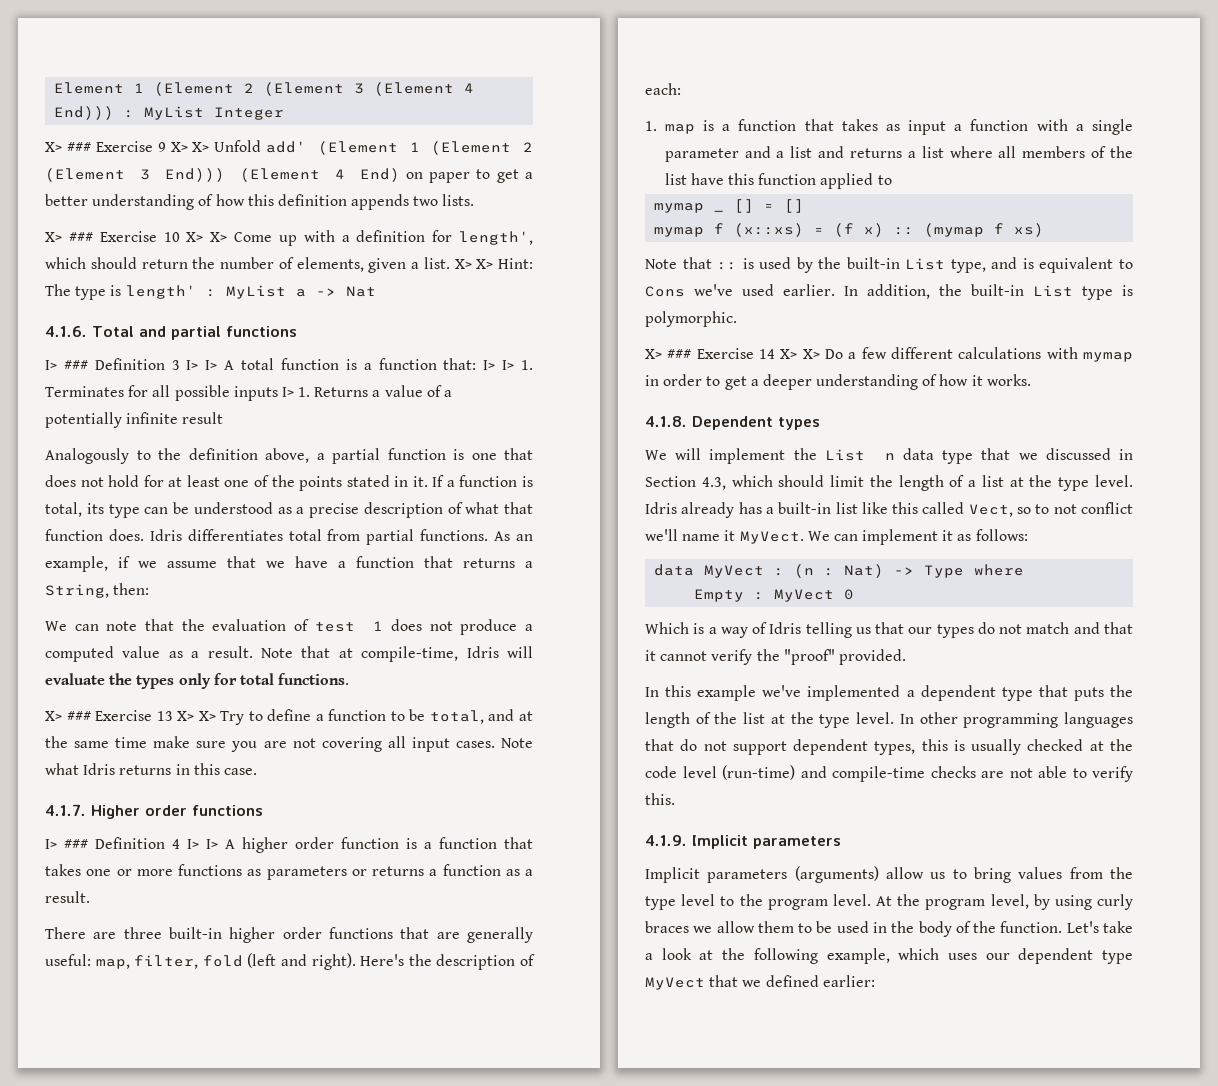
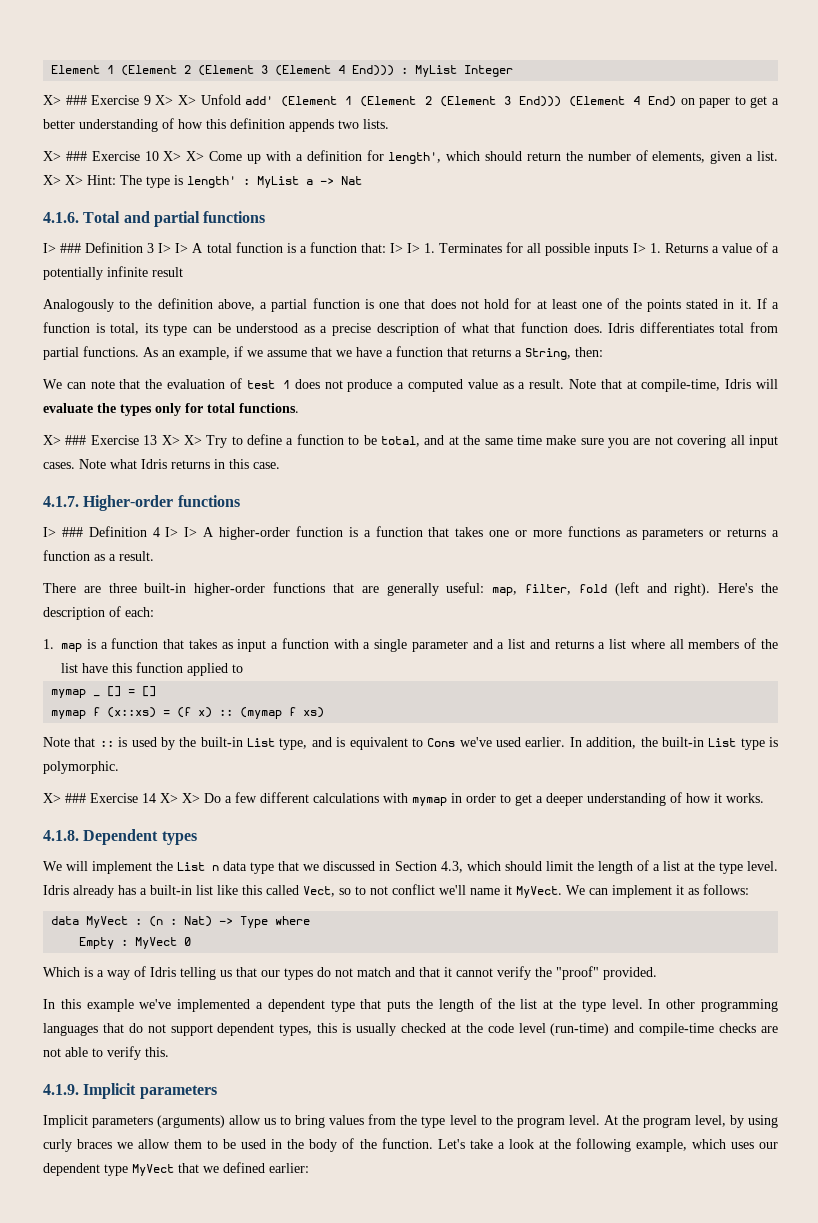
- 4.1.7. Higher order functions
+ 4.1.7. Higher-order functions
- I> ### Definition 4 I> I> A higher order function is a function that takes one or more functions as parameters or returns a function as a result.
+ I> ### Definition 4 I> I> A higher-order function is a function that takes one or more functions as parameters or returns a function as a result.
- There are three built-in higher order functions that are generally useful: map, filter, fold (left and right).
+ There are three built-in higher-order functions that are generally useful: map, filter, fold (left and right).

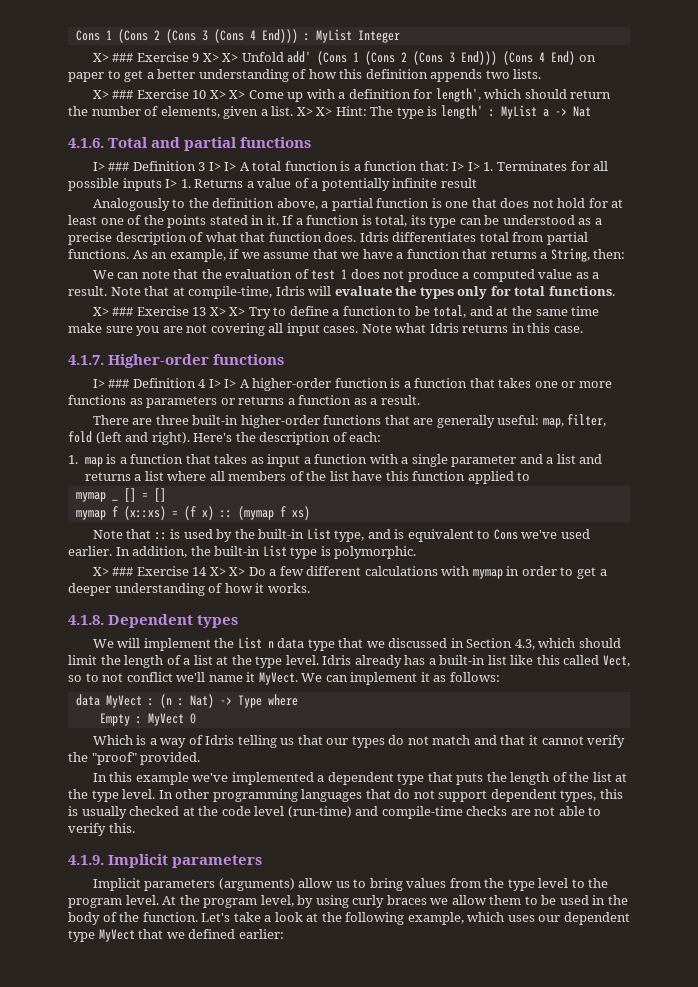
- Element 1 (Element 2 (Element 3 (Element 4 End))) : MyList Integer
+ Cons 1 (Cons 2 (Cons 3 (Cons 4 End))) : MyList Integer
- X> ### Exercise 9 X> X> Unfold add' (Element 1 (Element 2 (Element 3 End))) (Element 4 End) on paper to get a better understanding of how this definition appends two lists.
+ X> ### Exercise 9 X> X> Unfold add' (Cons 1 (Cons 2 (Cons 3 End))) (Cons 4 End) on paper to get a better understanding of how this definition appends two lists.

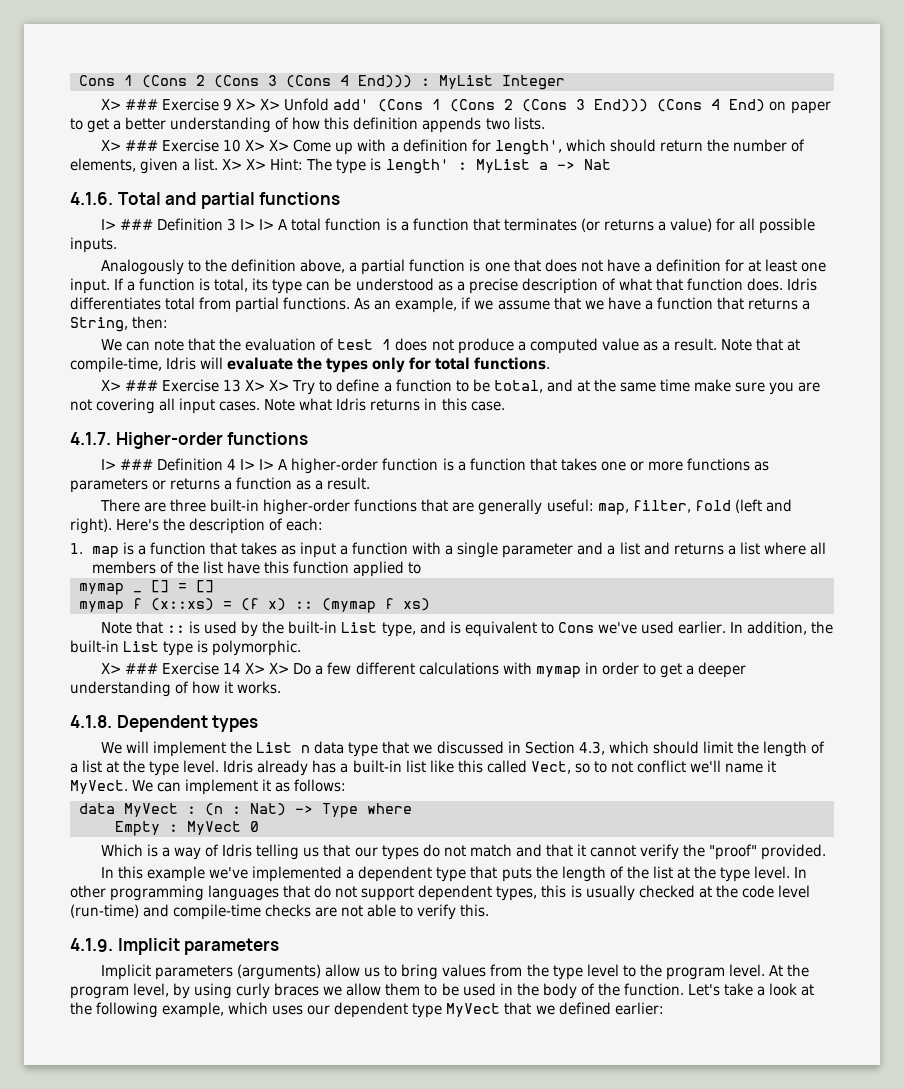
- I> ### Definition 3 I> I> A total function is a function that: I> I> 1. Terminates for all possible inputs I> 1. Returns a value of a potentially infinite result
+ I> ### Definition 3 I> I> A total function is a function that terminates (or returns a value) for all possible inputs.
- Analogously to the definition above, a partial function is one that does not hold for at least one of the points stated in it.
+ Analogously to the definition above, a partial function is one that does not have a definition for at least one input.

